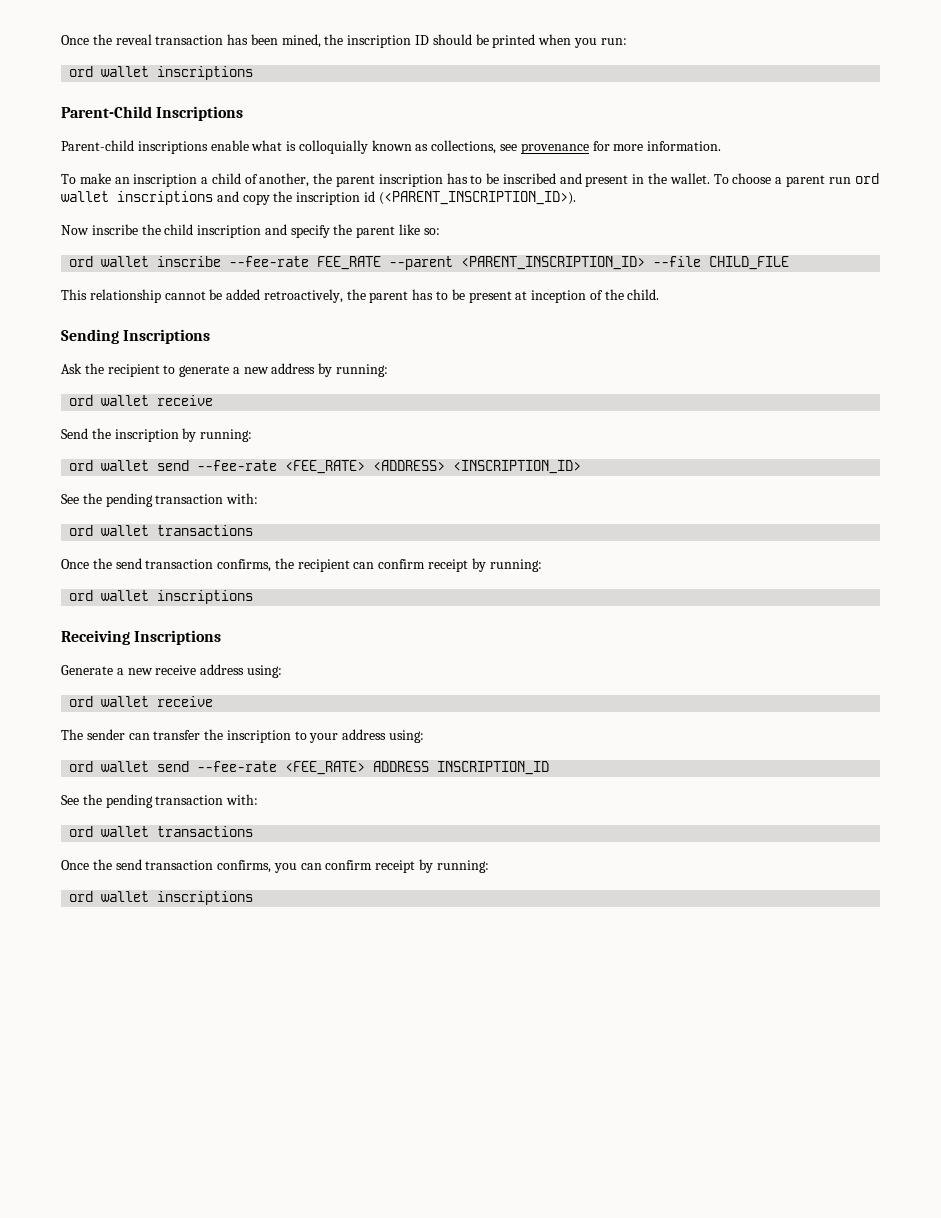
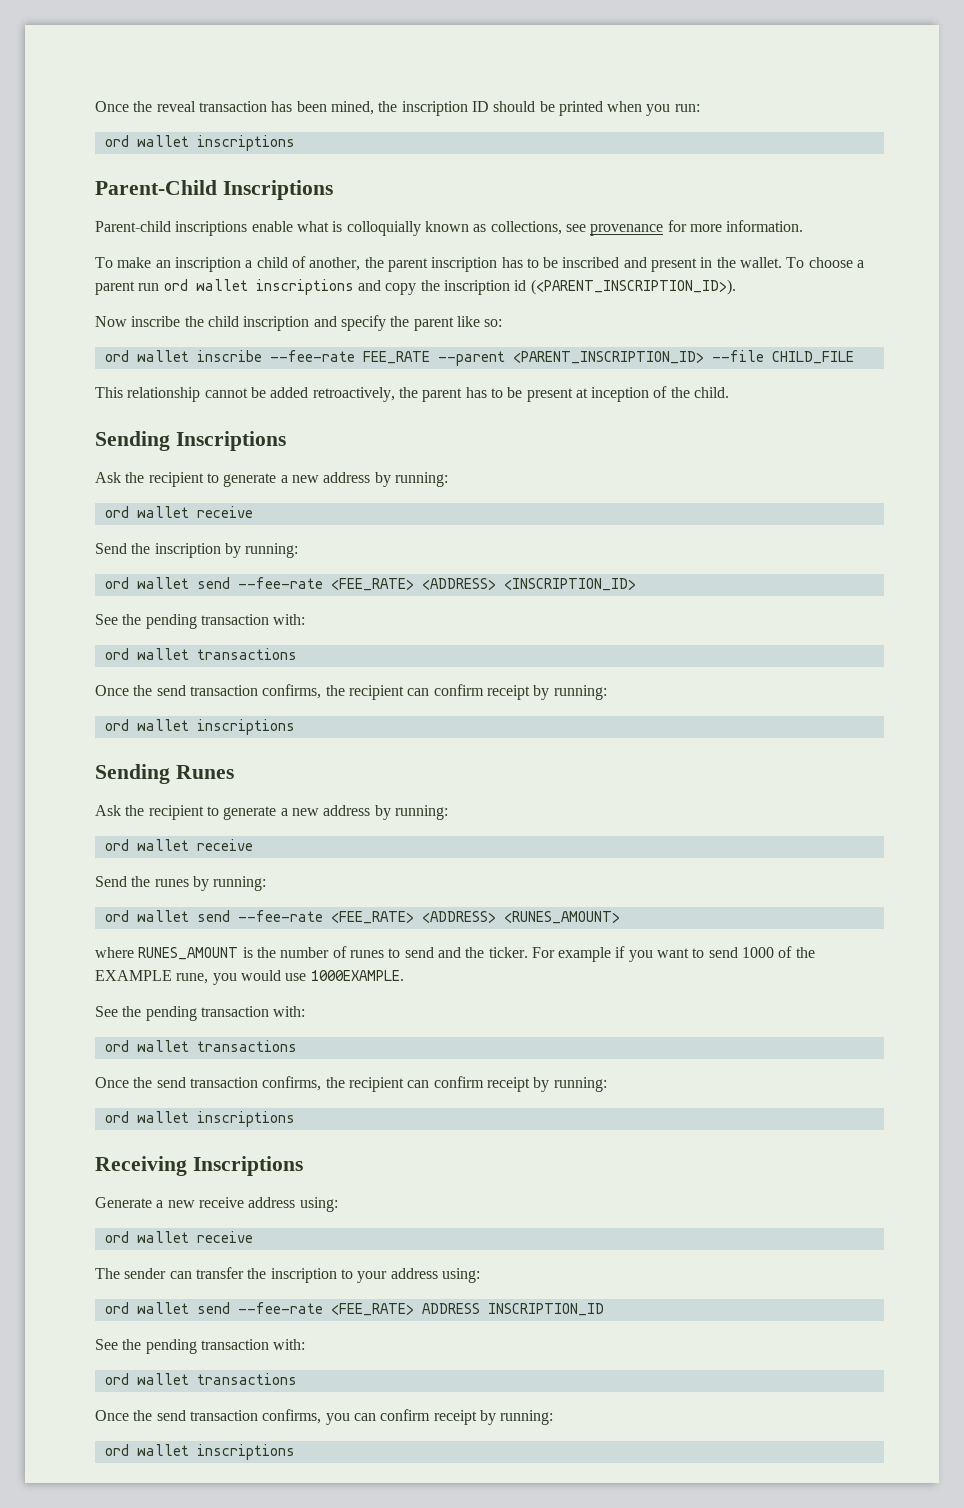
+ Sending Runes
+ Ask the recipient to generate a new address by running:
+ ord wallet receive
+ Send the runes by running:
+ ord wallet send --fee-rate <FEE_RATE> <ADDRESS> <RUNES_AMOUNT>
+ where RUNES_AMOUNT is the number of runes to send and the ticker. For example if you want to send 1000 of the EXAMPLE rune, you would use 1000EXAMPLE.
+ See the pending transaction with:
+ ord wallet transactions
+ Once the send transaction confirms, the recipient can confirm receipt by running:
+ ord wallet inscriptions

